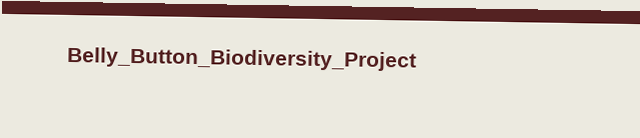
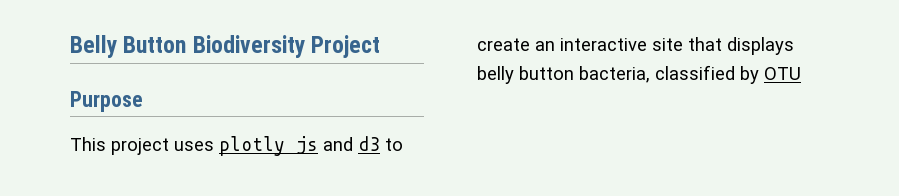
- Belly_Button_Biodiversity_Project
+ Belly Button Biodiversity Project
+ Purpose
+ This project uses plotly js and d3 to create an interactive site that displays belly button bacteria, classified by OTU

